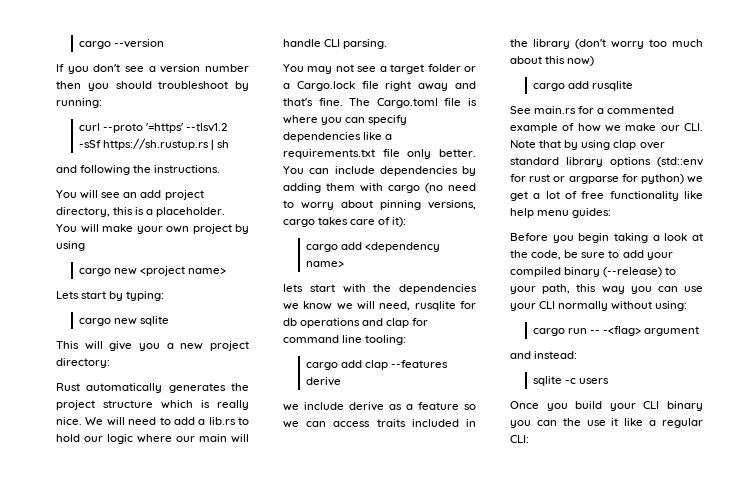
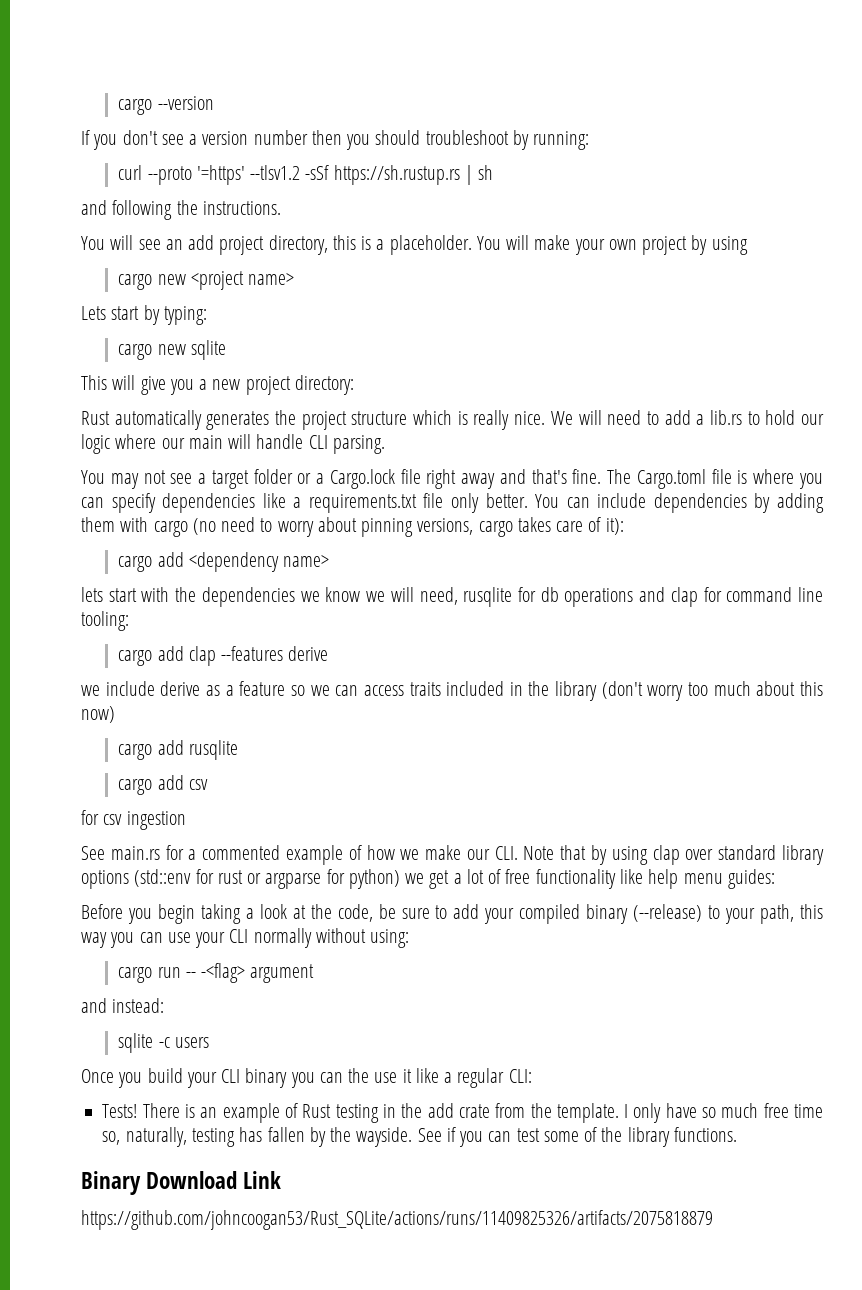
+ cargo add csv
+ for csv ingestion
+ Tests! There is an example of Rust testing in the add crate from the template. I only have so much free time so, naturally, testing has fallen by the wayside. See if you can test some of the library functions.
+ Binary Download Link
+ https://github.com/johncoogan53/Rust_SQLite/actions/runs/11409825326/artifacts/2075818879

